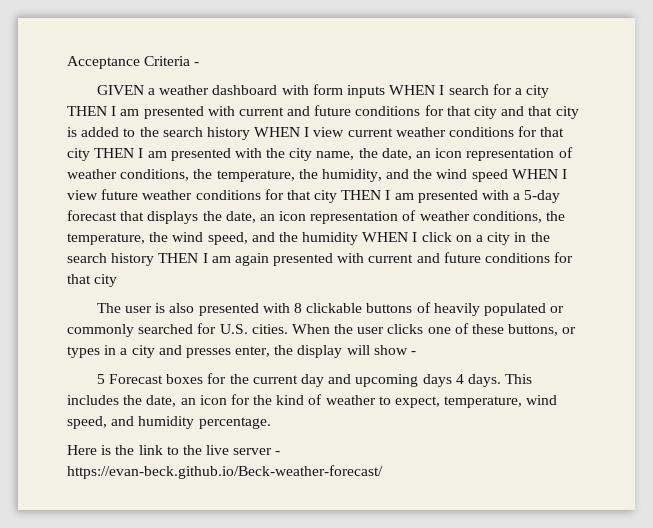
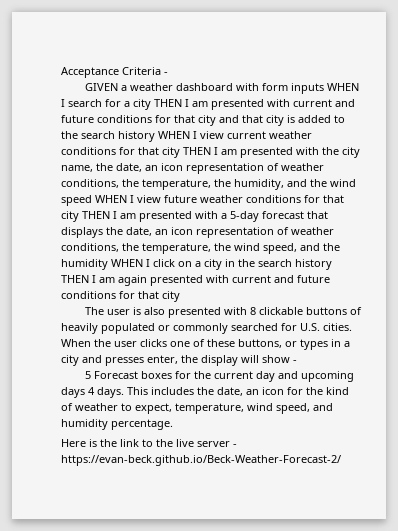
- Here is the link to the live server - https://evan-beck.github.io/Beck-weather-forecast/
+ Here is the link to the live server - https://evan-beck.github.io/Beck-Weather-Forecast-2/

